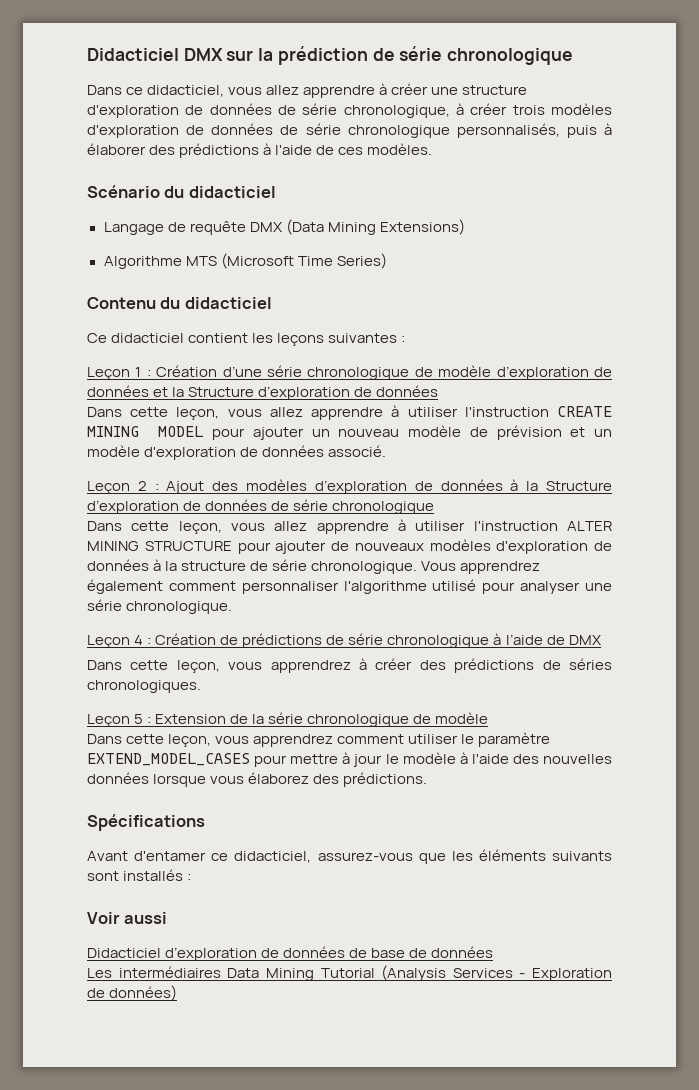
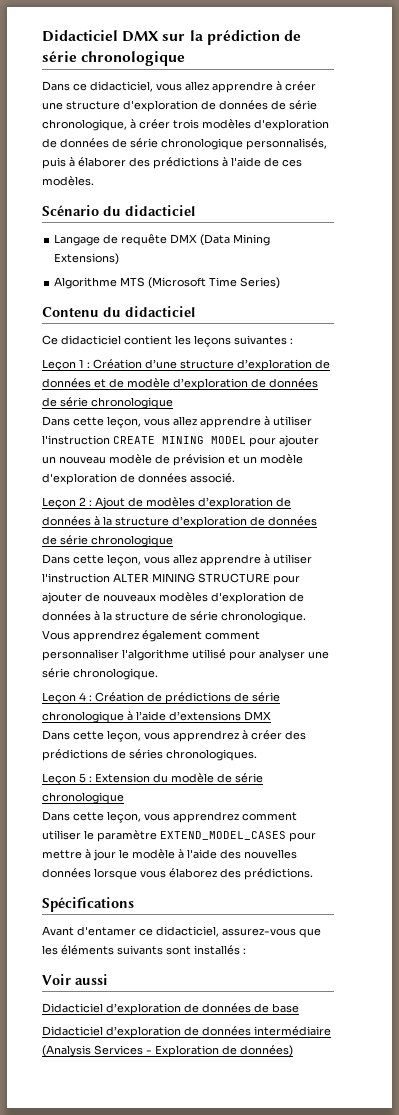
- Leçon 1 : Création d’une série chronologique de modèle d’exploration de données et la Structure d’exploration de données
+ Leçon 1 : Création d’une structure d’exploration de données et de modèle d’exploration de données de série chronologique
- Leçon 2 : Ajout des modèles d’exploration de données à la Structure d’exploration de données de série chronologique
+ Leçon 2 : Ajout de modèles d’exploration de données à la structure d’exploration de données de série chronologique
- Leçon 4 : Création de prédictions de série chronologique à l’aide de DMX
+ Leçon 4 : Création de prédictions de série chronologique à l’aide d’extensions DMX
- Leçon 5 : Extension de la série chronologique de modèle
+ Leçon 5 : Extension du modèle de série chronologique
- Didacticiel d’exploration de données de base de données
- Les intermédiaires Data Mining Tutorial (Analysis Services - Exploration de données)
+ Didacticiel d’exploration de données de base
+ Didacticiel d’exploration de données intermédiaire (Analysis Services - Exploration de données)

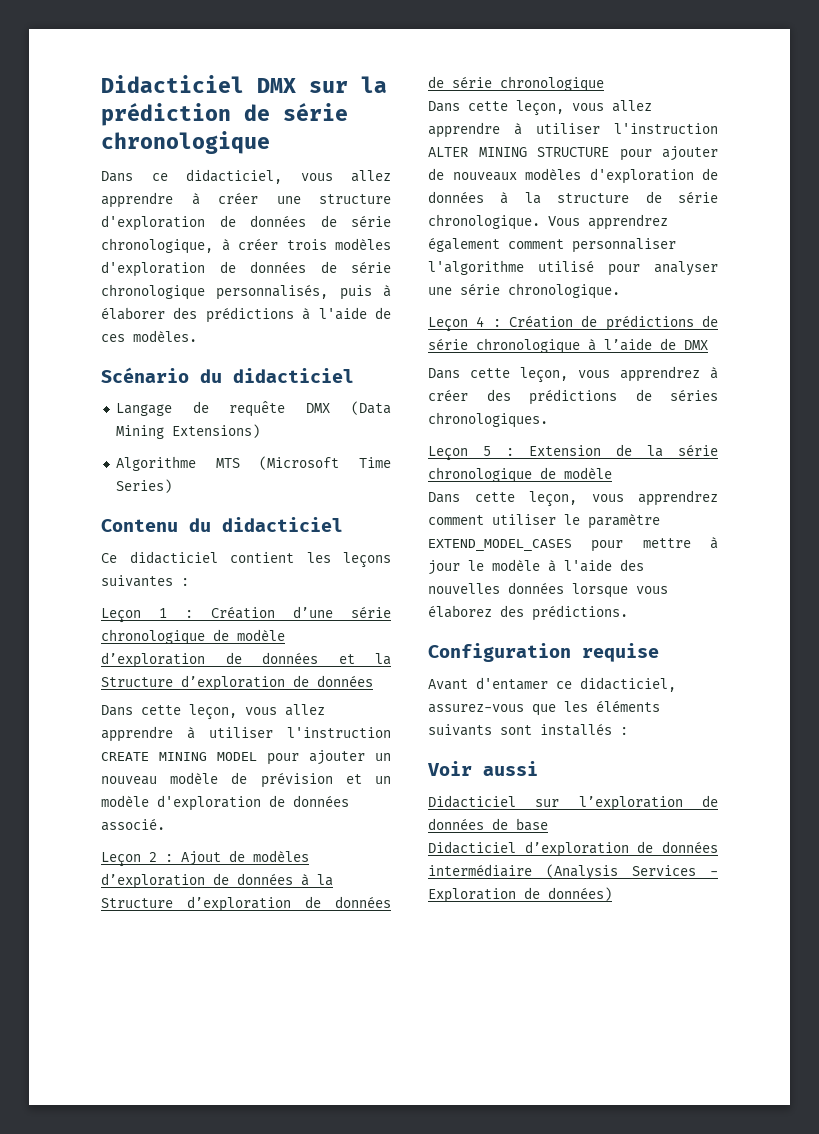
- Leçon 1 : Création d’une structure d’exploration de données et de modèle d’exploration de données de série chronologique
+ Leçon 1 : Création d’une série chronologique de modèle d’exploration de données et la Structure d’exploration de données
- Leçon 2 : Ajout de modèles d’exploration de données à la structure d’exploration de données de série chronologique
+ Leçon 2 : Ajout de modèles d’exploration de données à la Structure d’exploration de données de série chronologique
- Leçon 4 : Création de prédictions de série chronologique à l’aide d’extensions DMX
+ Leçon 4 : Création de prédictions de série chronologique à l’aide de DMX
- Leçon 5 : Extension du modèle de série chronologique
+ Leçon 5 : Extension de la série chronologique de modèle
- Spécifications
+ Configuration requise
- Didacticiel d’exploration de données de base
+ Didacticiel sur l’exploration de données de base

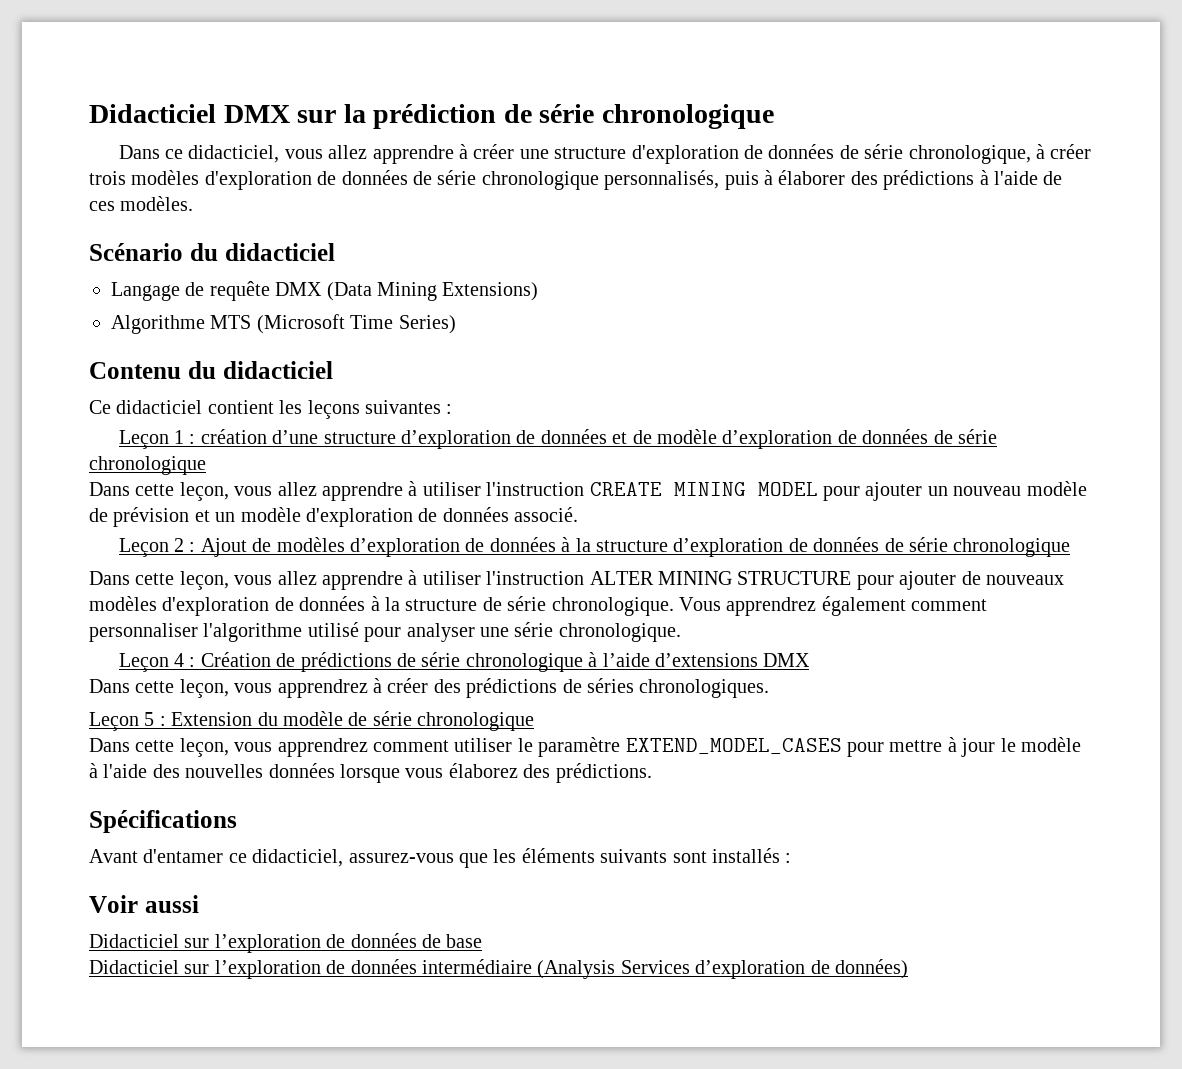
- Leçon 1 : Création d’une série chronologique de modèle d’exploration de données et la Structure d’exploration de données
+ Leçon 1 : création d’une structure d’exploration de données et de modèle d’exploration de données de série chronologique
- Leçon 2 : Ajout de modèles d’exploration de données à la Structure d’exploration de données de série chronologique
+ Leçon 2 : Ajout de modèles d’exploration de données à la structure d’exploration de données de série chronologique
- Leçon 4 : Création de prédictions de série chronologique à l’aide de DMX
+ Leçon 4 : Création de prédictions de série chronologique à l’aide d’extensions DMX
- Leçon 5 : Extension de la série chronologique de modèle
+ Leçon 5 : Extension du modèle de série chronologique
- Configuration requise
+ Spécifications
- Didacticiel d’exploration de données intermédiaire (Analysis Services - Exploration de données)
+ Didacticiel sur l’exploration de données intermédiaire (Analysis Services d’exploration de données)

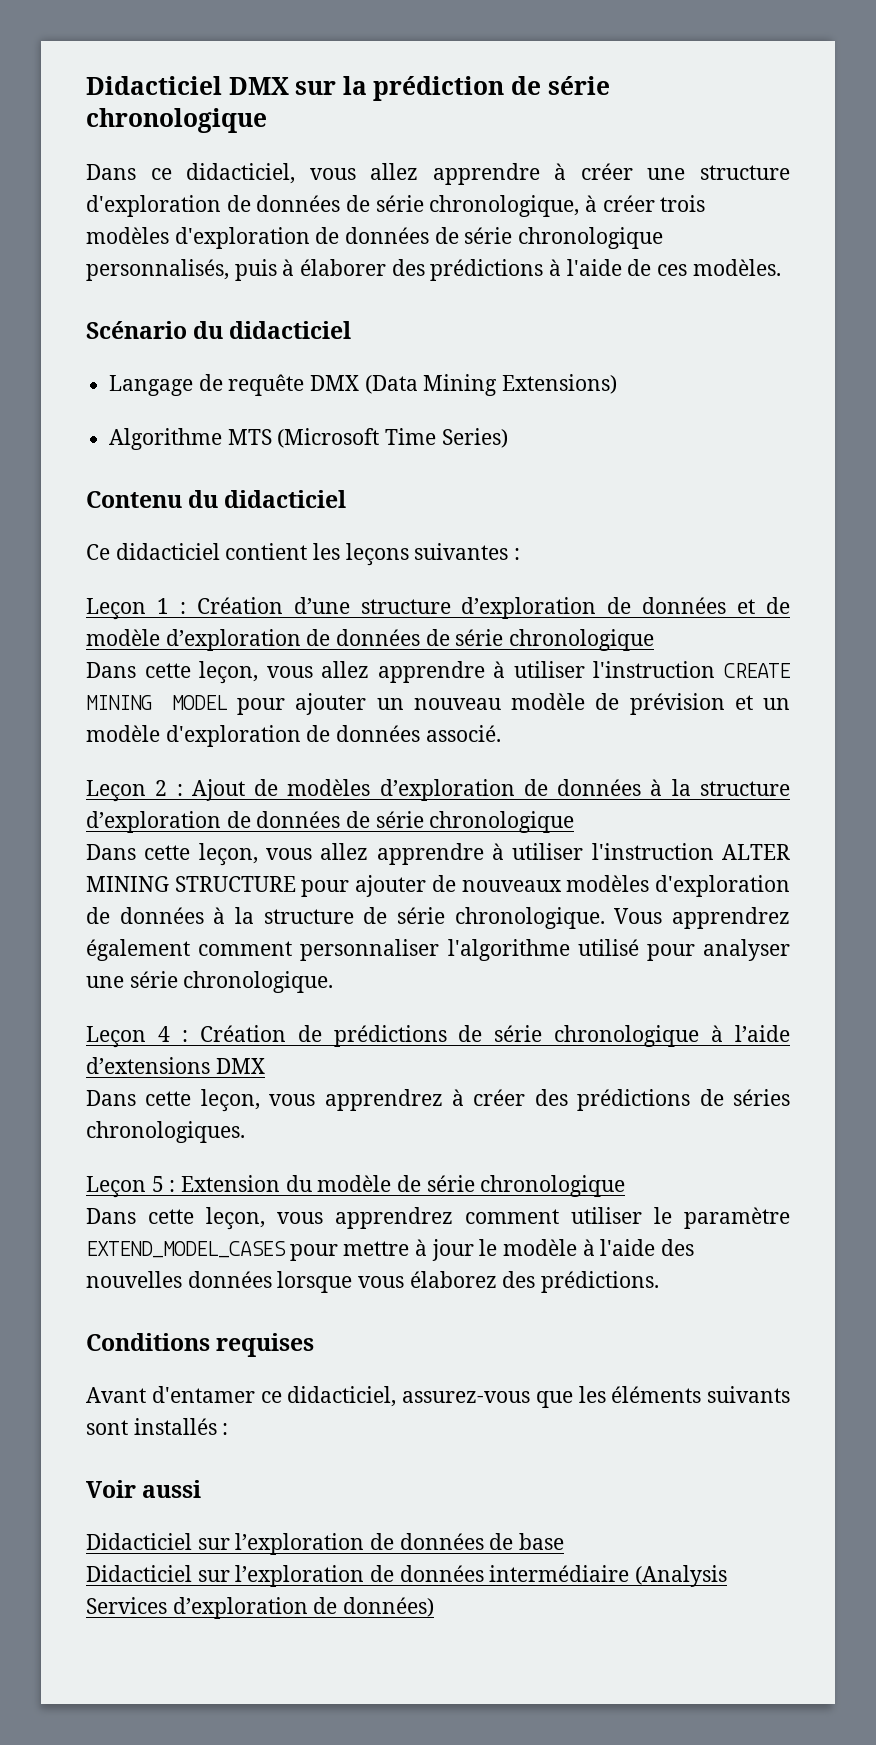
- Leçon 1 : création d’une structure d’exploration de données et de modèle d’exploration de données de série chronologique
+ Leçon 1 : Création d’une structure d’exploration de données et de modèle d’exploration de données de série chronologique
- Spécifications
+ Conditions requises

